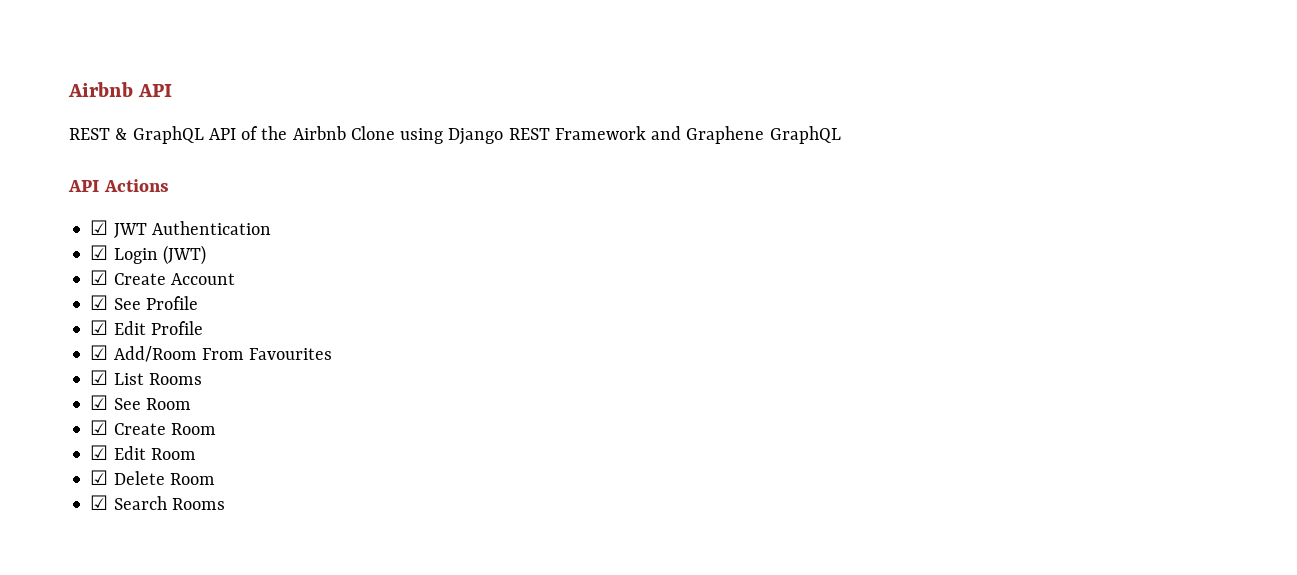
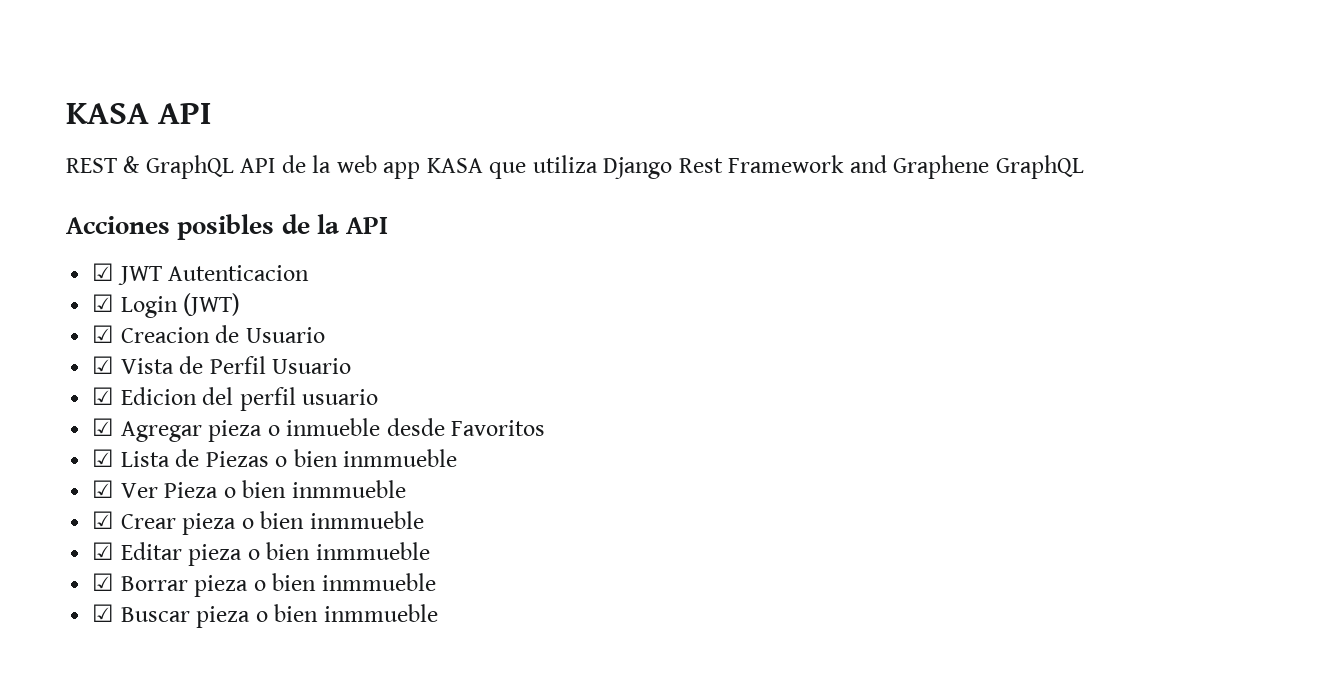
- Airbnb API
+ KASA API
- REST & GraphQL API of the Airbnb Clone using Django REST Framework and Graphene GraphQL
+ REST & GraphQL API de la web app KASA que utiliza Django Rest Framework and Graphene GraphQL
- API Actions
+ Acciones posibles de la API
- ☑ JWT Authentication
+ ☑ JWT Autenticacion
- ☑ Create Account
- ☑ See Profile
- ☑ Edit Profile
- ☑ Add/Room From Favourites
- ☑ List Rooms
- ☑ See Room
- ☑ Create Room
- ☑ Edit Room
- ☑ Delete Room
- ☑ Search Rooms
+ ☑ Creacion de Usuario
+ ☑ Vista de Perfil Usuario
+ ☑ Edicion del perfil usuario
+ ☑ Agregar pieza o inmueble desde Favoritos
+ ☑ Lista de Piezas o bien inmmueble
+ ☑ Ver Pieza o bien inmmueble
+ ☑ Crear pieza o bien inmmueble
+ ☑ Editar pieza o bien inmmueble
+ ☑ Borrar pieza o bien inmmueble
+ ☑ Buscar pieza o bien inmmueble

